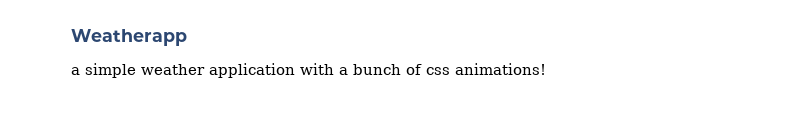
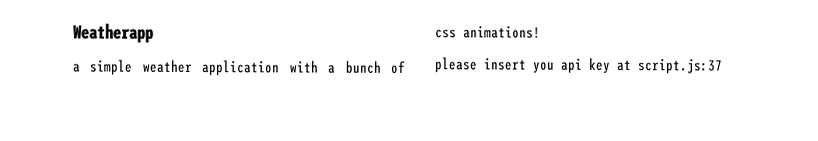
+ please insert you api key at script.js:37

